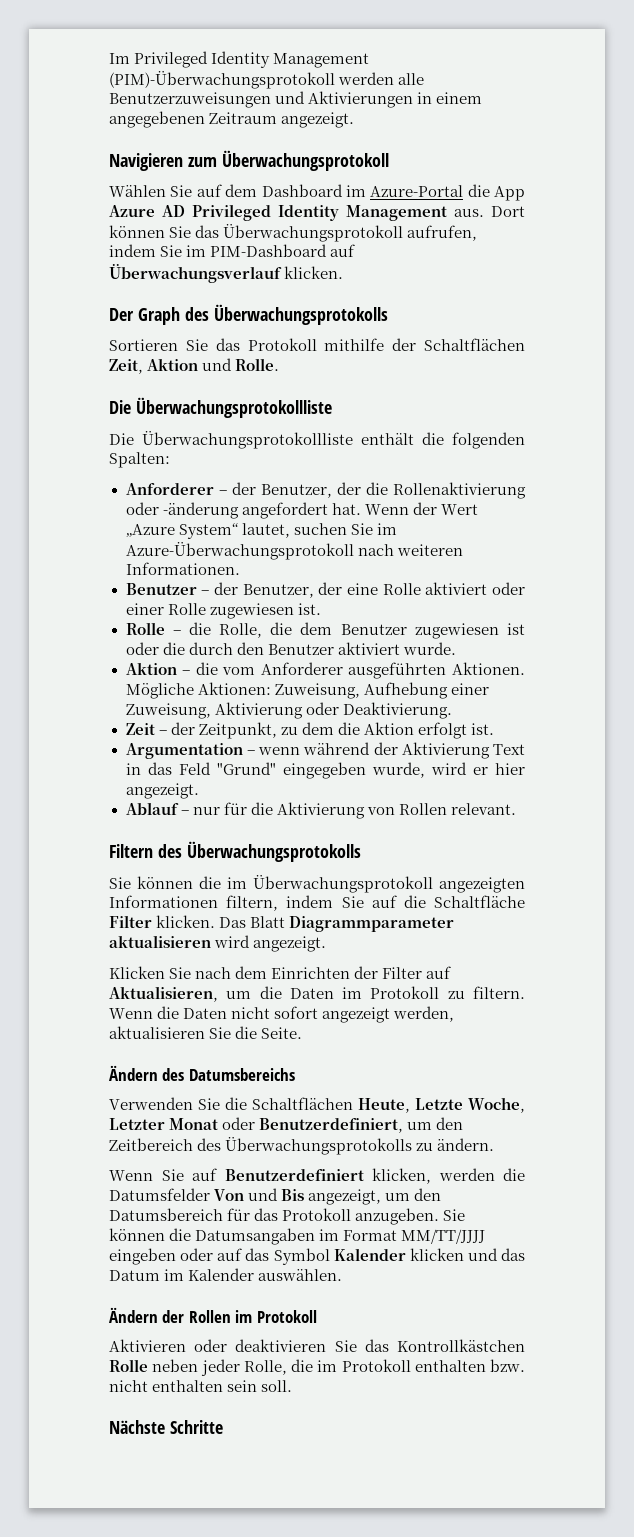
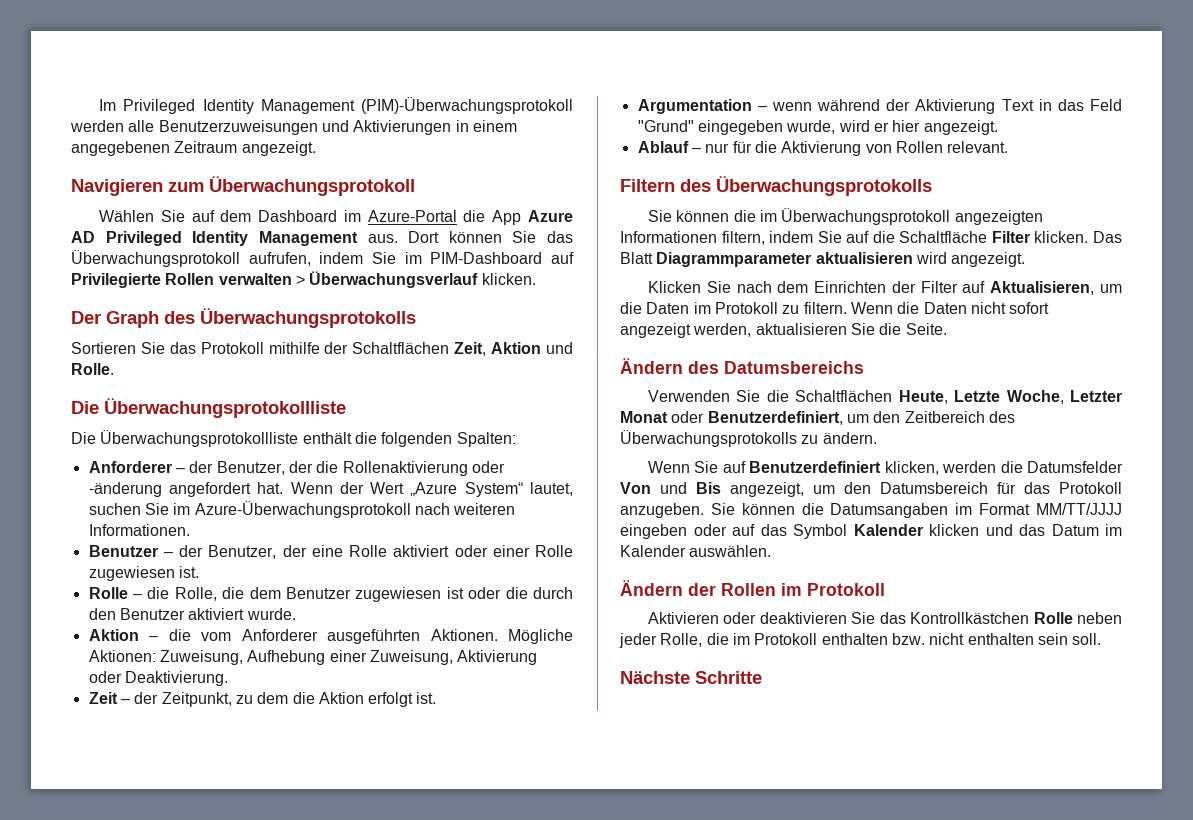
- Dort können Sie das Überwachungsprotokoll aufrufen, indem Sie im PIM-Dashboard auf Überwachungsverlauf klicken.
+ Dort können Sie das Überwachungsprotokoll aufrufen, indem Sie im PIM-Dashboard auf Privilegierte Rollen verwalten > Überwachungsverlauf klicken.

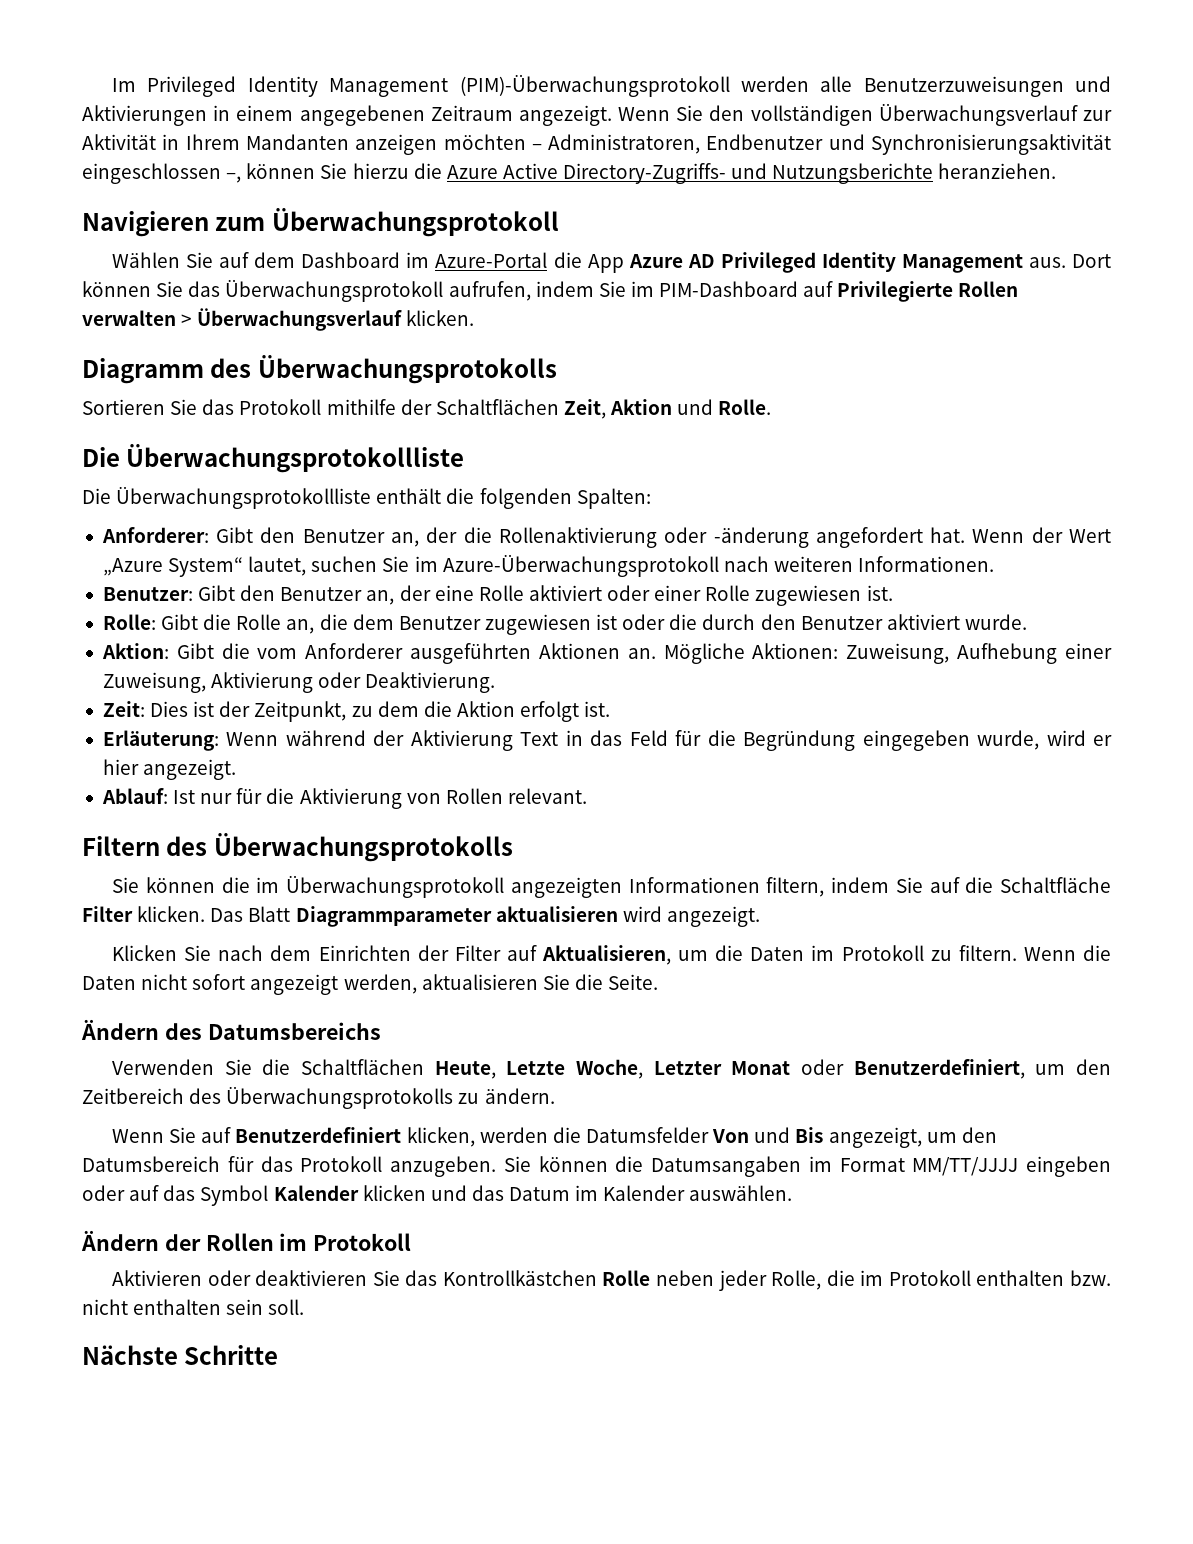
+ Wenn Sie den vollständigen Überwachungsverlauf zur Aktivität in Ihrem Mandanten anzeigen möchten – Administratoren, Endbenutzer und Synchronisierungsaktivität eingeschlossen –, können Sie hierzu die Azure Active Directory-Zugriffs- und Nutzungsberichte heranziehen.
- Der Graph des Überwachungsprotokolls
+ Diagramm des Überwachungsprotokolls
- Anforderer – der Benutzer, der die Rollenaktivierung oder -änderung angefordert hat.
+ Anforderer: Gibt den Benutzer an, der die Rollenaktivierung oder -änderung angefordert hat.
- Benutzer – der Benutzer, der eine Rolle aktiviert oder einer Rolle zugewiesen ist.
+ Benutzer: Gibt den Benutzer an, der eine Rolle aktiviert oder einer Rolle zugewiesen ist.
- Rolle – die Rolle, die dem Benutzer zugewiesen ist oder die durch den Benutzer aktiviert wurde.
+ Rolle: Gibt die Rolle an, die dem Benutzer zugewiesen ist oder die durch den Benutzer aktiviert wurde.
- Aktion – die vom Anforderer ausgeführten Aktionen.
+ Aktion: Gibt die vom Anforderer ausgeführten Aktionen an.
- Zeit – der Zeitpunkt, zu dem die Aktion erfolgt ist.
+ Zeit: Dies ist der Zeitpunkt, zu dem die Aktion erfolgt ist.
- Argumentation – wenn während der Aktivierung Text in das Feld "Grund" eingegeben wurde, wird er hier angezeigt.
+ Erläuterung: Wenn während der Aktivierung Text in das Feld für die Begründung eingegeben wurde, wird er hier angezeigt.
- Ablauf – nur für die Aktivierung von Rollen relevant.
+ Ablauf: Ist nur für die Aktivierung von Rollen relevant.

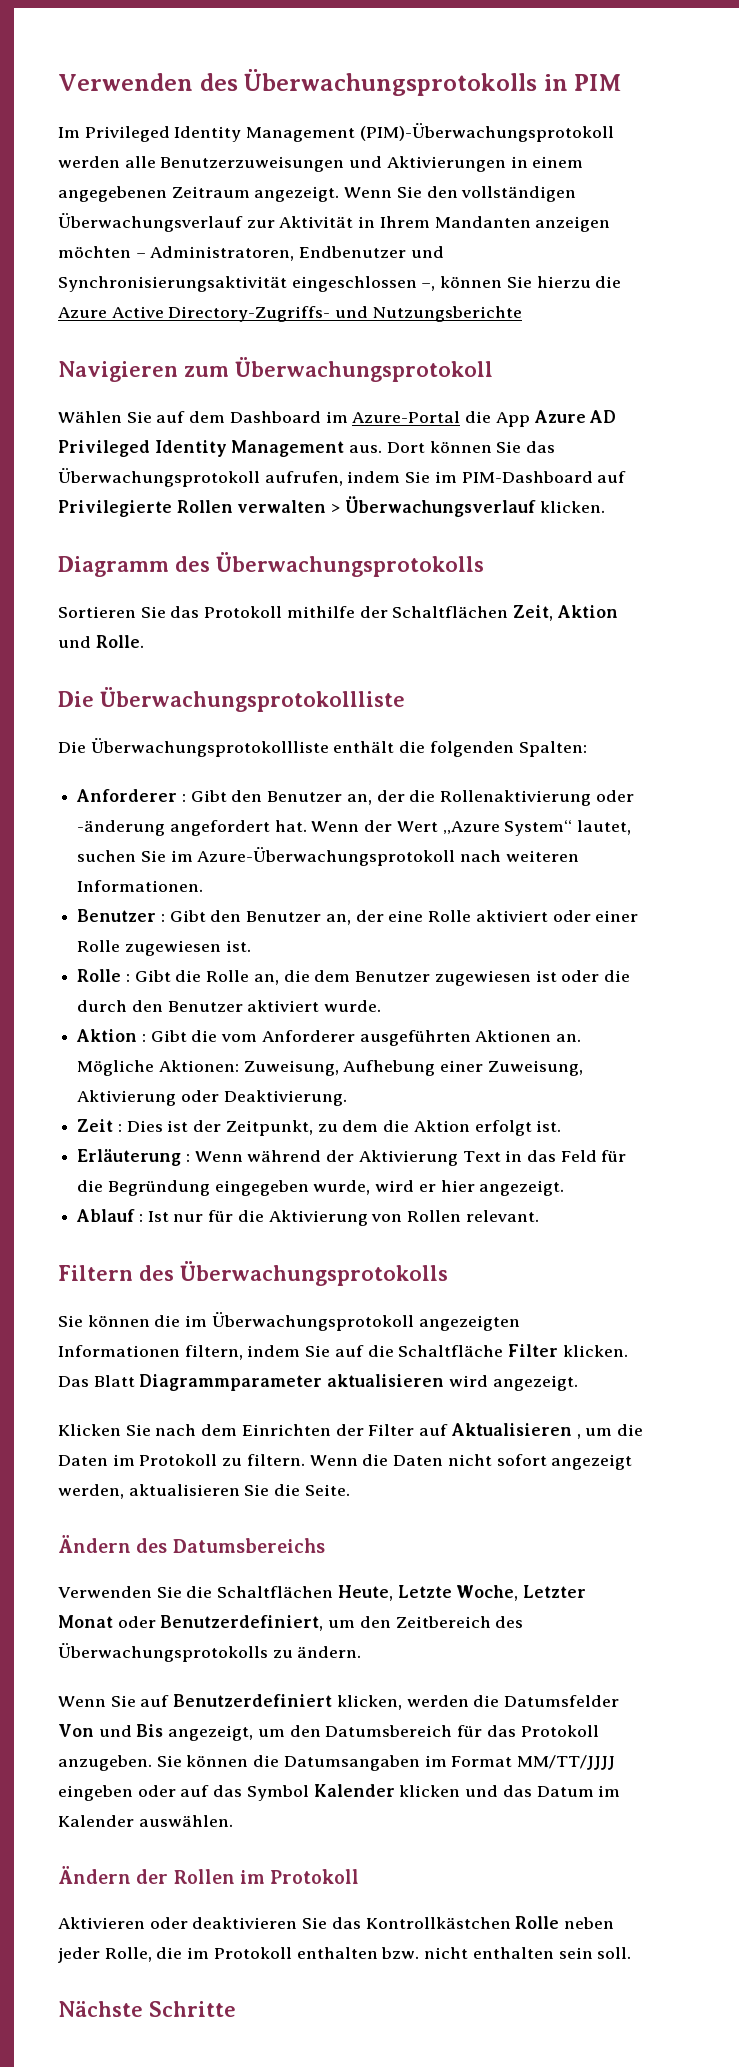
+ Verwenden des Überwachungsprotokolls in PIM
- Wenn Sie den vollständigen Überwachungsverlauf zur Aktivität in Ihrem Mandanten anzeigen möchten – Administratoren, Endbenutzer und Synchronisierungsaktivität eingeschlossen –, können Sie hierzu die Azure Active Directory-Zugriffs- und Nutzungsberichte heranziehen.
+ Wenn Sie den vollständigen Überwachungsverlauf zur Aktivität in Ihrem Mandanten anzeigen möchten – Administratoren, Endbenutzer und Synchronisierungsaktivität eingeschlossen –, können Sie hierzu die Azure Active Directory-Zugriffs- und Nutzungsberichte
- Anforderer: Gibt den Benutzer an, der die Rollenaktivierung oder -änderung angefordert hat.
+ Anforderer : Gibt den Benutzer an, der die Rollenaktivierung oder -änderung angefordert hat.
- Benutzer: Gibt den Benutzer an, der eine Rolle aktiviert oder einer Rolle zugewiesen ist.
+ Benutzer : Gibt den Benutzer an, der eine Rolle aktiviert oder einer Rolle zugewiesen ist.
- Rolle: Gibt die Rolle an, die dem Benutzer zugewiesen ist oder die durch den Benutzer aktiviert wurde.
+ Rolle : Gibt die Rolle an, die dem Benutzer zugewiesen ist oder die durch den Benutzer aktiviert wurde.
- Aktion: Gibt die vom Anforderer ausgeführten Aktionen an.
+ Aktion : Gibt die vom Anforderer ausgeführten Aktionen an.
- Zeit: Dies ist der Zeitpunkt, zu dem die Aktion erfolgt ist.
+ Zeit : Dies ist der Zeitpunkt, zu dem die Aktion erfolgt ist.
- Erläuterung: Wenn während der Aktivierung Text in das Feld für die Begründung eingegeben wurde, wird er hier angezeigt.
+ Erläuterung : Wenn während der Aktivierung Text in das Feld für die Begründung eingegeben wurde, wird er hier angezeigt.
- Ablauf: Ist nur für die Aktivierung von Rollen relevant.
+ Ablauf : Ist nur für die Aktivierung von Rollen relevant.
- Klicken Sie nach dem Einrichten der Filter auf Aktualisieren, um die Daten im Protokoll zu filtern.
+ Klicken Sie nach dem Einrichten der Filter auf Aktualisieren , um die Daten im Protokoll zu filtern.

